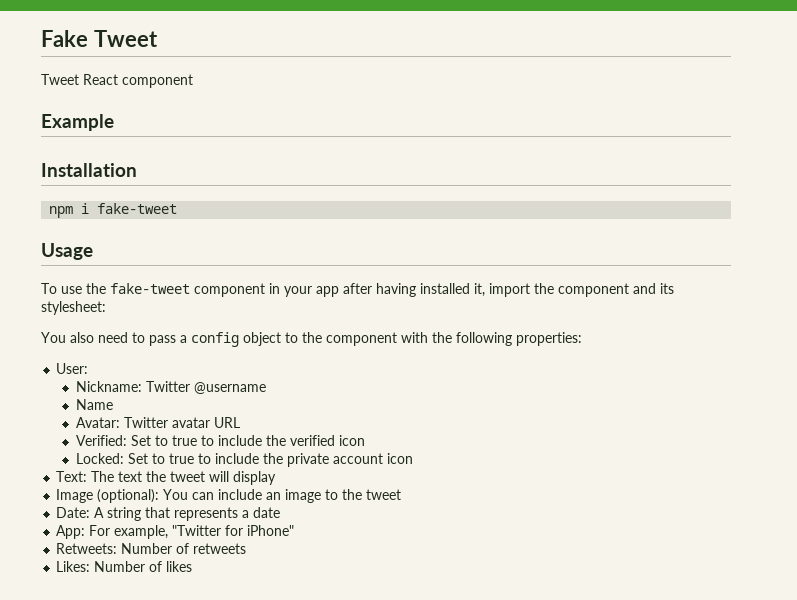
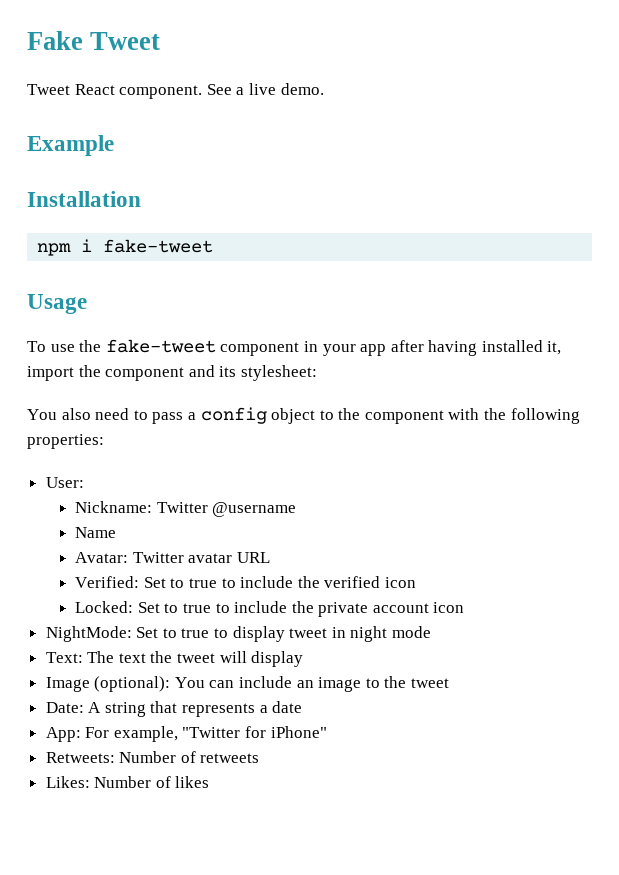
- Tweet React component
+ Tweet React component. See a live demo.
+ NightMode: Set to true to display tweet in night mode

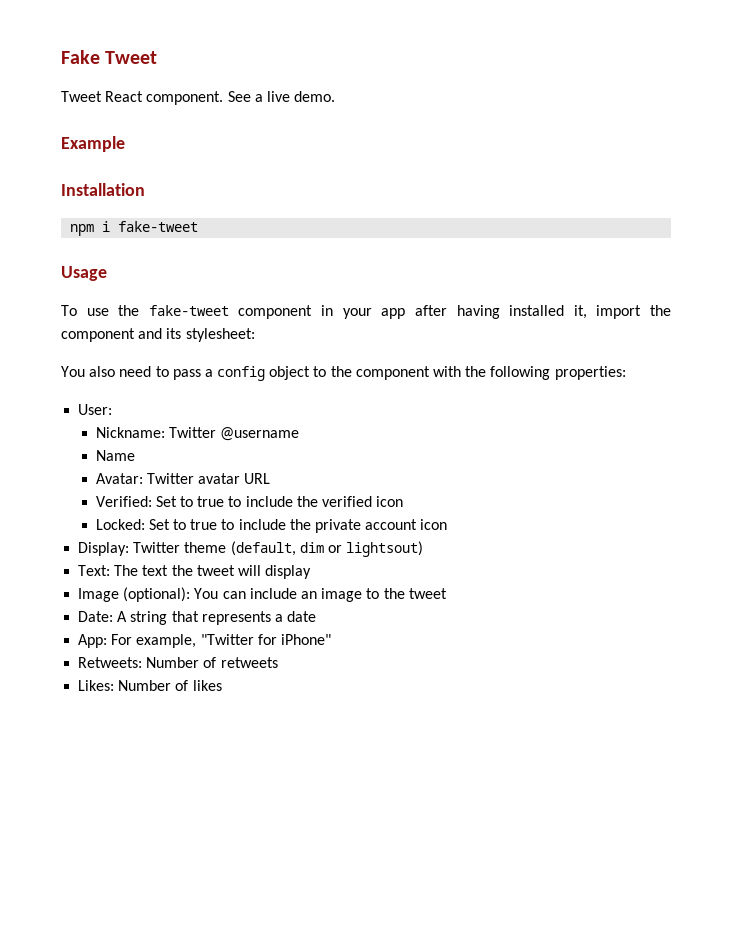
- NightMode: Set to true to display tweet in night mode
+ Display: Twitter theme (default, dim or lightsout)

